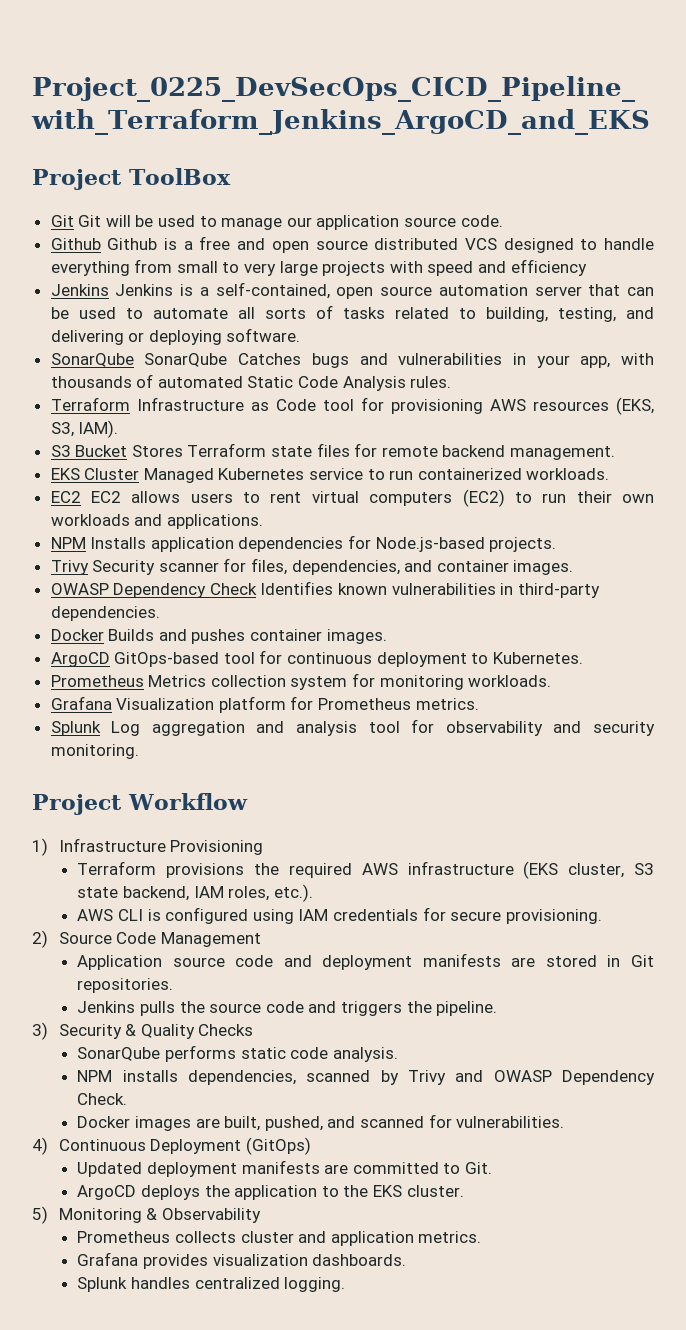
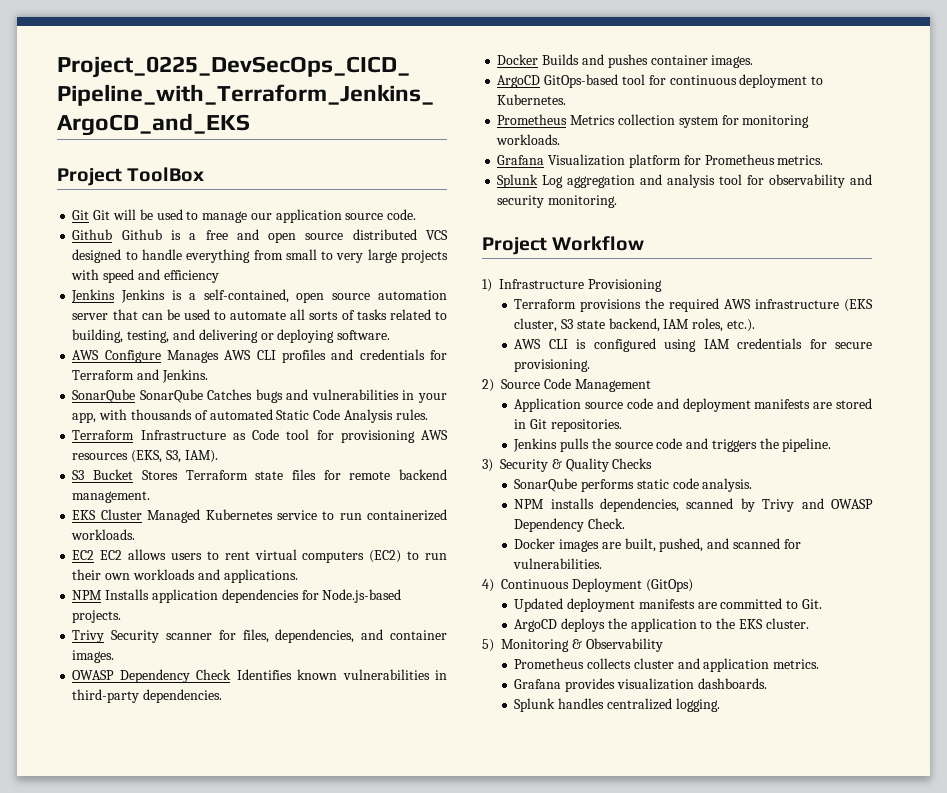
+ AWS Configure Manages AWS CLI profiles and credentials for Terraform and Jenkins.

